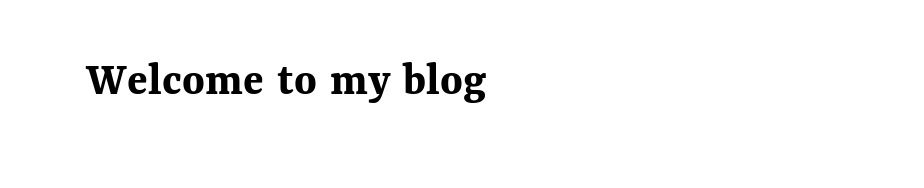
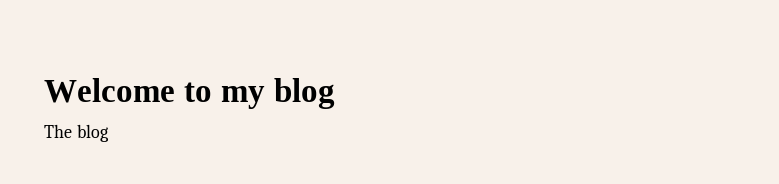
+ The blog

